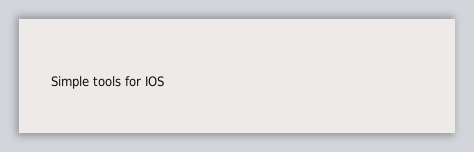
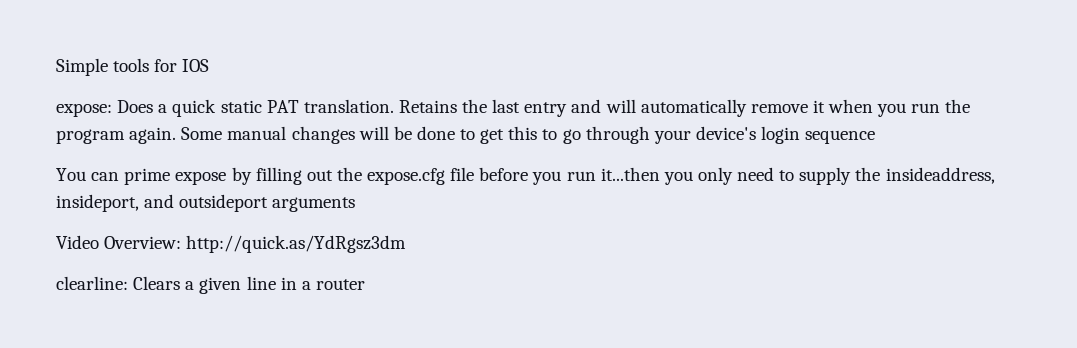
+ expose: Does a quick static PAT translation. Retains the last entry and will automatically remove it when you run the program again. Some manual changes will be done to get this to go through your device's login sequence
+ You can prime expose by filling out the expose.cfg file before you run it...then you only need to supply the insideaddress, insideport, and outsideport arguments
+ Video Overview: http://quick.as/YdRgsz3dm
+ clearline: Clears a given line in a router

